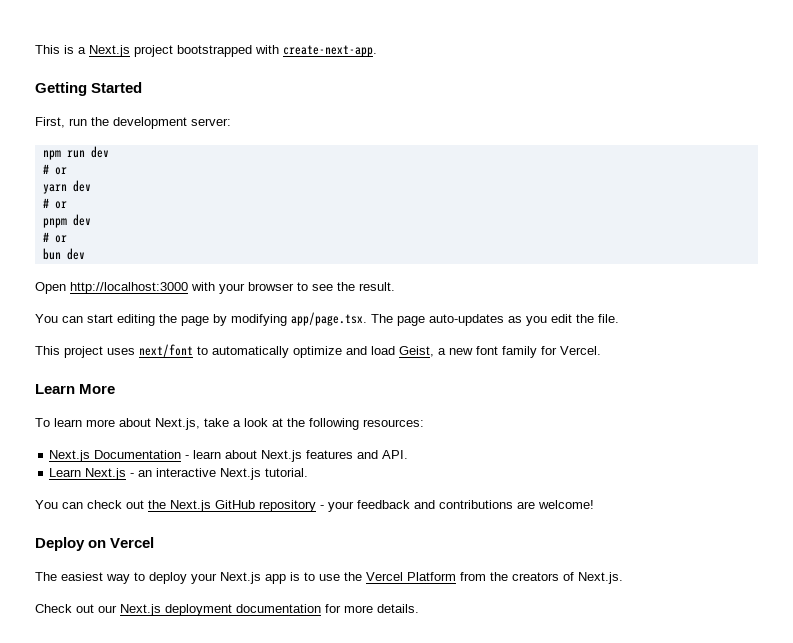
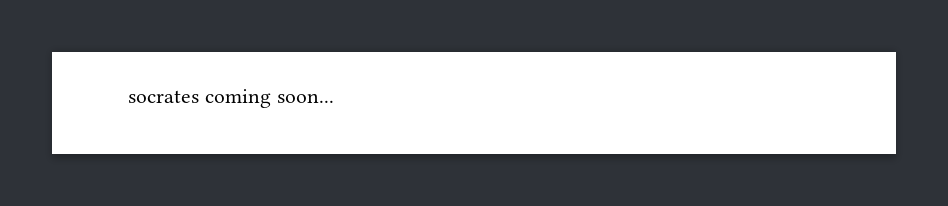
- This is a Next.js project bootstrapped with create-next-app.
- Getting Started
- First, run the development server:
- npm run dev
- # or
- yarn dev
- # or
- pnpm dev
- # or
- bun dev
- Open http://localhost:3000 with your browser to see the result.
- You can start editing the page by modifying app/page.tsx. The page auto-updates as you edit the file.
- This project uses next/font to automatically optimize and load Geist, a new font family for Vercel.
- Learn More
- To learn more about Next.js, take a look at the following resources:
- Next.js Documentation - learn about Next.js features and API.
- Learn Next.js - an interactive Next.js tutorial.
- You can check out the Next.js GitHub repository - your feedback and contributions are welcome!
- Deploy on Vercel
- The easiest way to deploy your Next.js app is to use the Vercel Platform from the creators of Next.js.
- Check out our Next.js deployment documentation for more details.
+ socrates coming soon...

